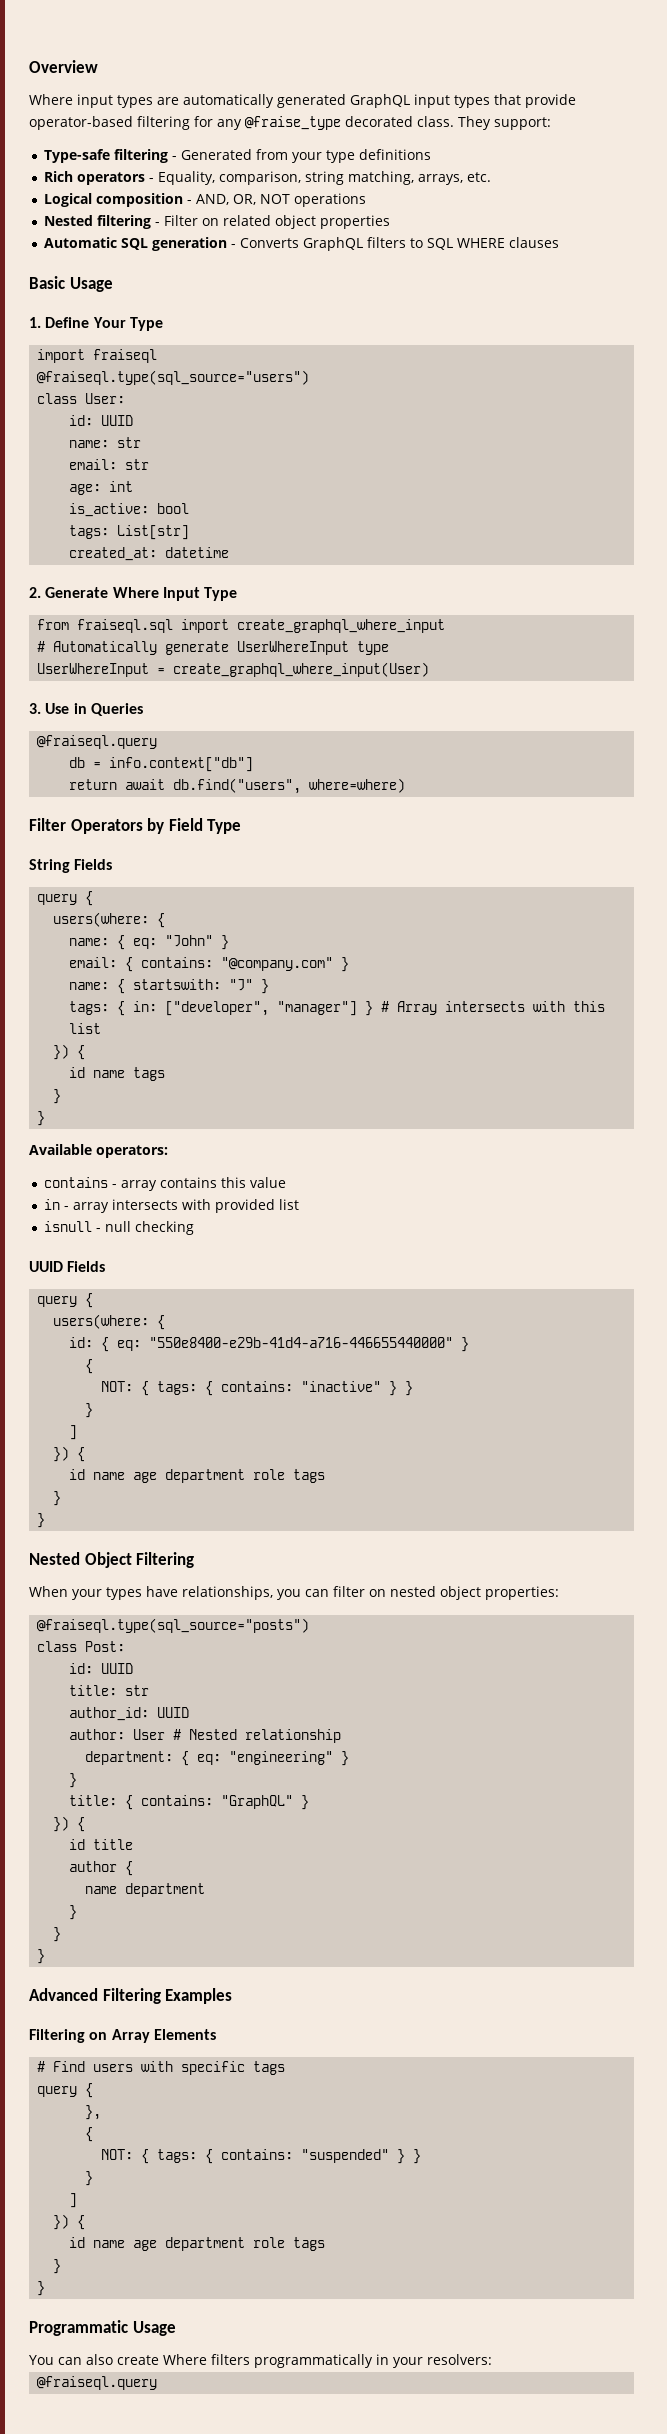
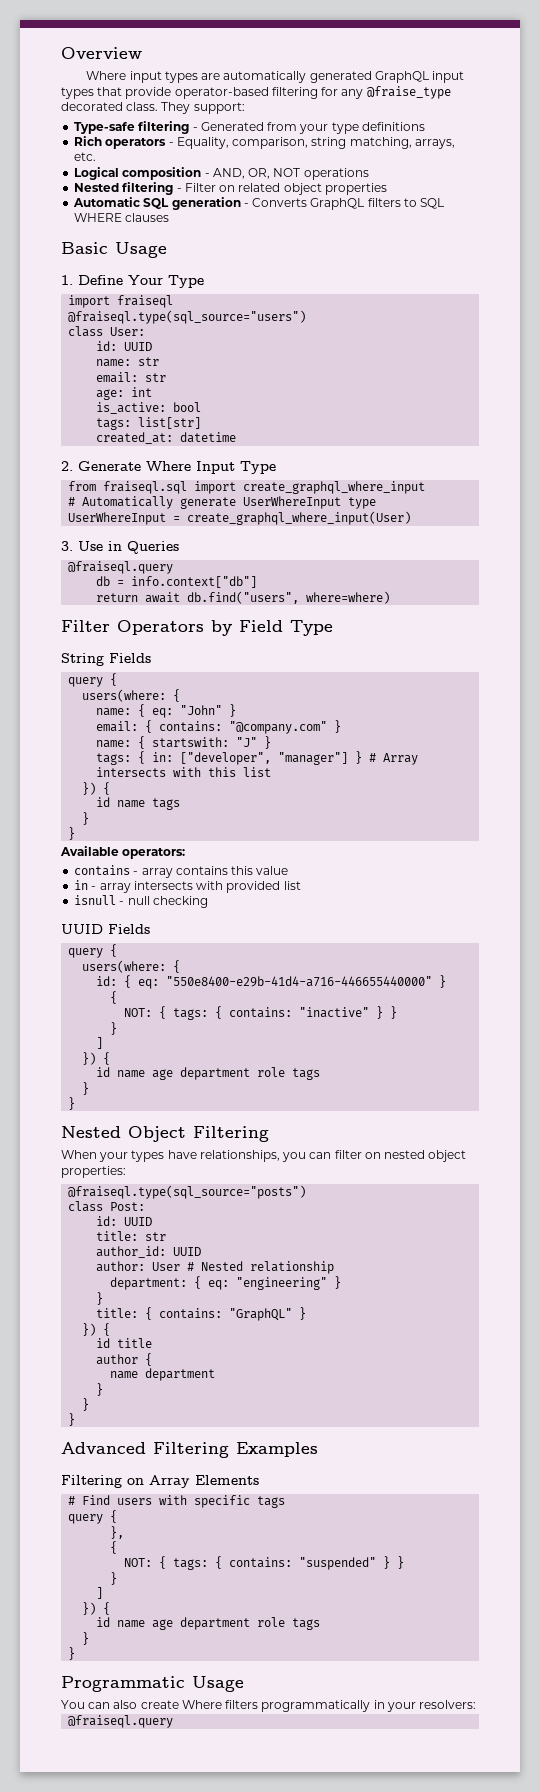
- tags: List[str]
+ tags: list[str]

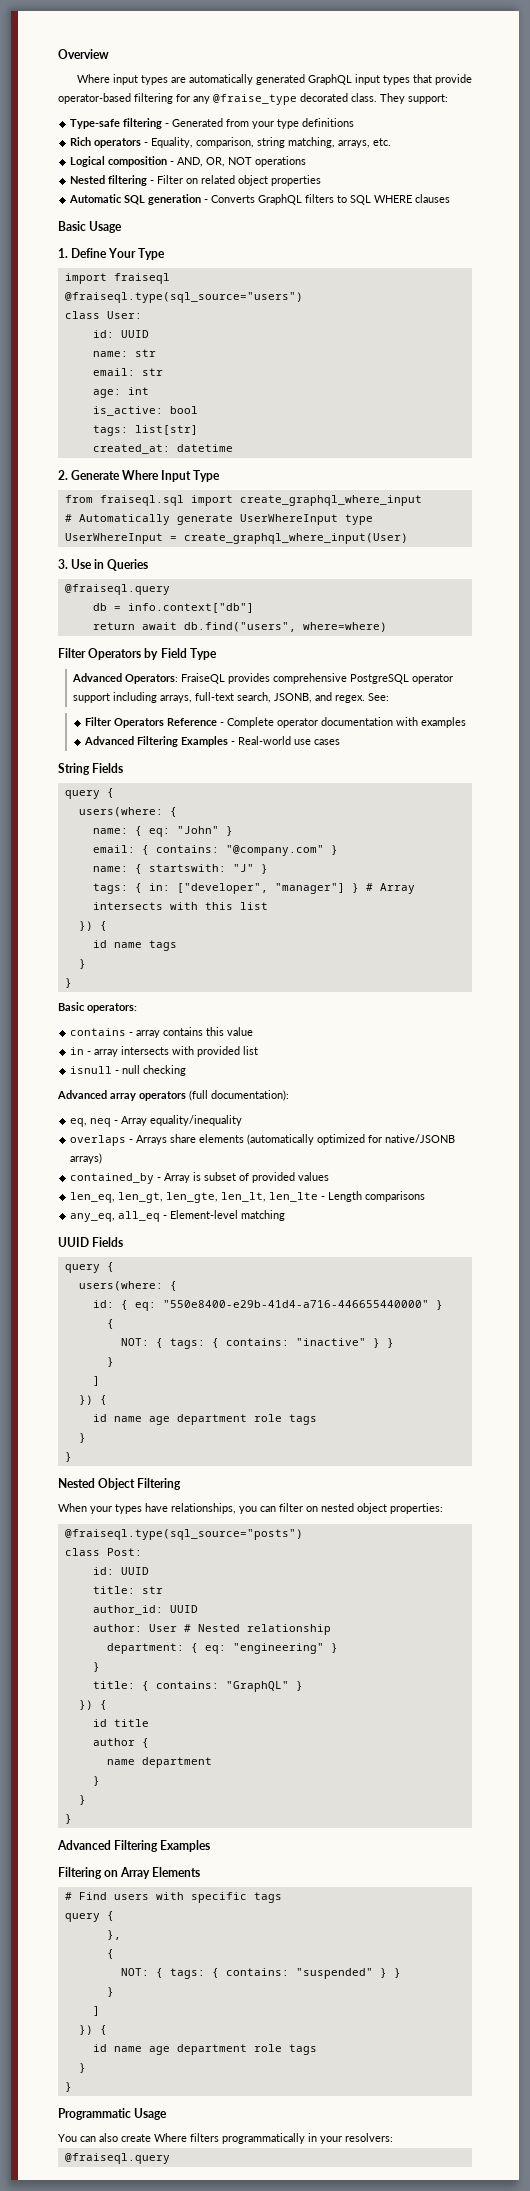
+ Advanced Operators: FraiseQL provides comprehensive PostgreSQL operator support including arrays, full-text search, JSONB, and regex. See:
+ Filter Operators Reference - Complete operator documentation with examples
+ Advanced Filtering Examples - Real-world use cases
- Available operators:
+ Basic operators:
+ Advanced array operators (full documentation):
+ eq, neq - Array equality/inequality
+ overlaps - Arrays share elements (automatically optimized for native/JSONB arrays)
+ contained_by - Array is subset of provided values
+ len_eq, len_gt, len_gte, len_lt, len_lte - Length comparisons
+ any_eq, all_eq - Element-level matching

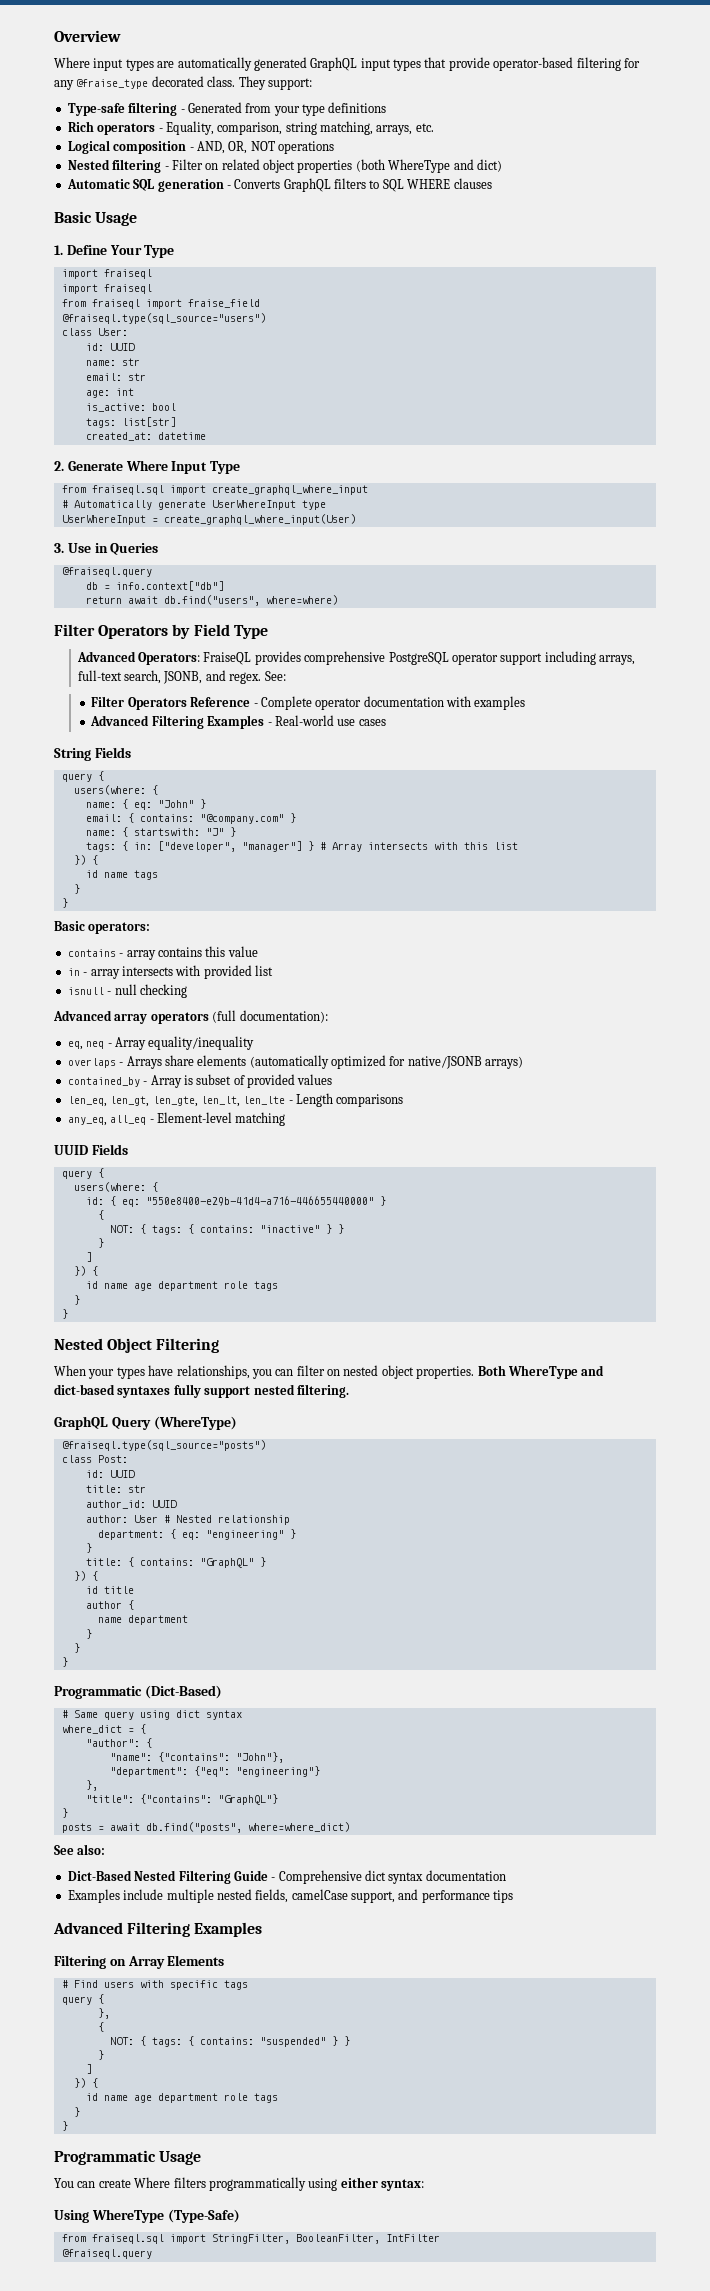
- Nested filtering - Filter on related object properties
+ Nested filtering - Filter on related object properties (both WhereType and dict)
  1. Define Your Type
  import fraiseql
+ import fraiseql
+ from fraiseql import fraise_field
- When your types have relationships, you can filter on nested object properties:
+ When your types have relationships, you can filter on nested object properties. Both WhereType and dict-based syntaxes fully support nested filtering.
+ GraphQL Query (WhereType)
+ Programmatic (Dict-Based)
+ # Same query using dict syntax
+ where_dict = {
+ "author": {
+ "name": {"contains": "John"},
+ "department": {"eq": "engineering"}
+ },
+ "title": {"contains": "GraphQL"}
+ }
+ posts = await db.find("posts", where=where_dict)
+ See also:
+ Dict-Based Nested Filtering Guide - Comprehensive dict syntax documentation
+ Examples include multiple nested fields, camelCase support, and performance tips
- You can also create Where filters programmatically in your resolvers:
+ You can create Where filters programmatically using either syntax:
+ Using WhereType (Type-Safe)
+ from fraiseql.sql import StringFilter, BooleanFilter, IntFilter

